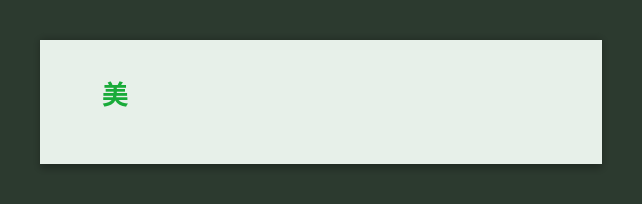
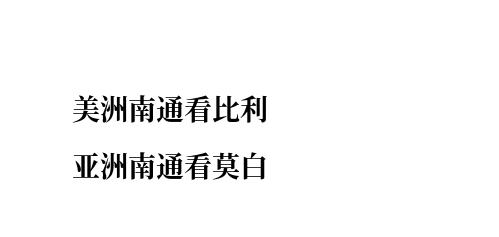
- 美
+ 美洲南通看比利
+ 亚洲南通看莫白

